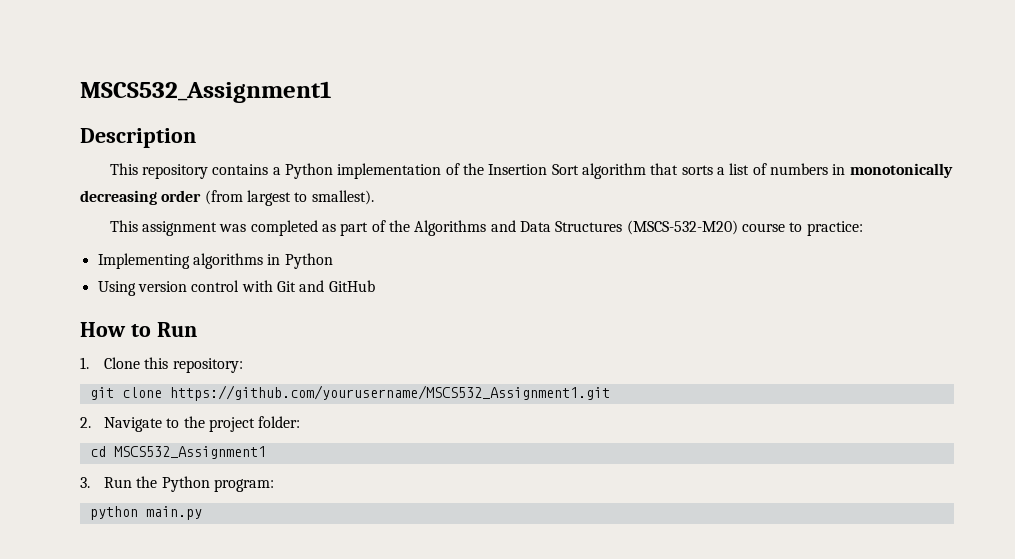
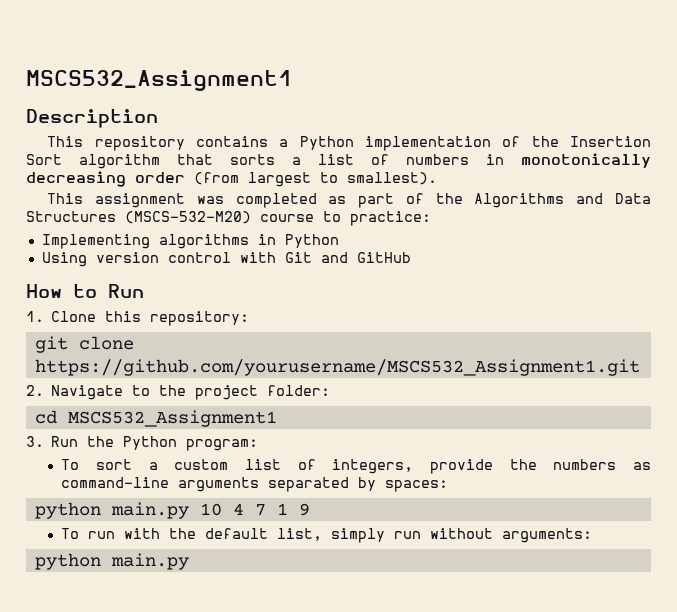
+ To sort a custom list of integers, provide the numbers as command-line arguments separated by spaces:
+ python main.py 10 4 7 1 9
+ To run with the default list, simply run without arguments:

